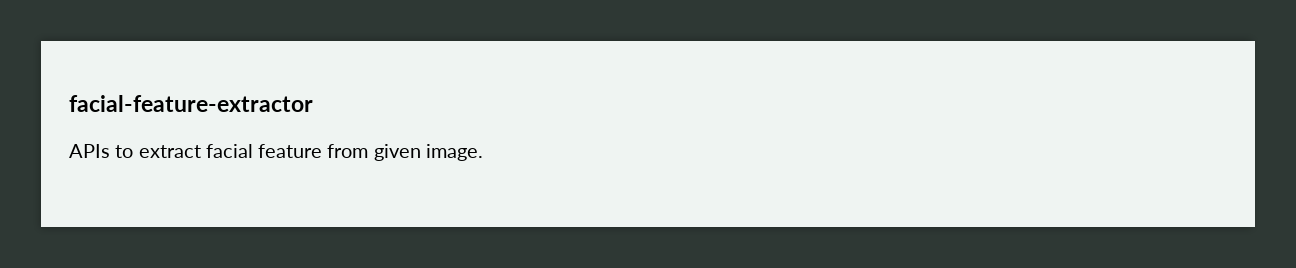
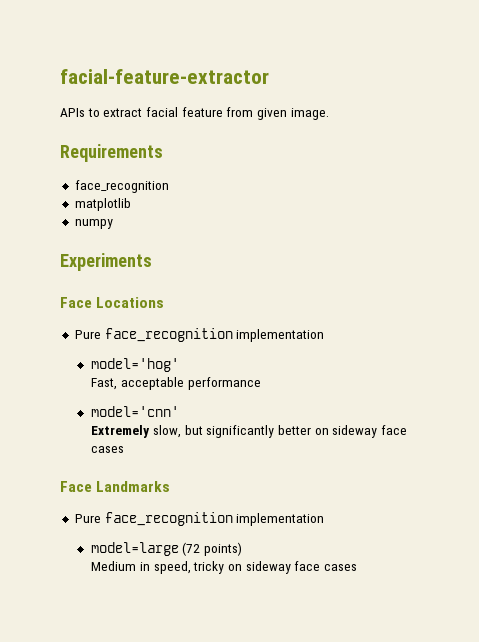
+ Requirements
+ face_recognition
+ matplotlib
+ numpy
+ Experiments
+ Face Locations
+ Pure face_recognition implementation
+ model='hog'
+ Fast, acceptable performance
+ model='cnn'
+ Extremely slow, but significantly better on sideway face cases
+ Face Landmarks
+ Pure face_recognition implementation
+ model=large (72 points)
+ Medium in speed, tricky on sideway face cases

